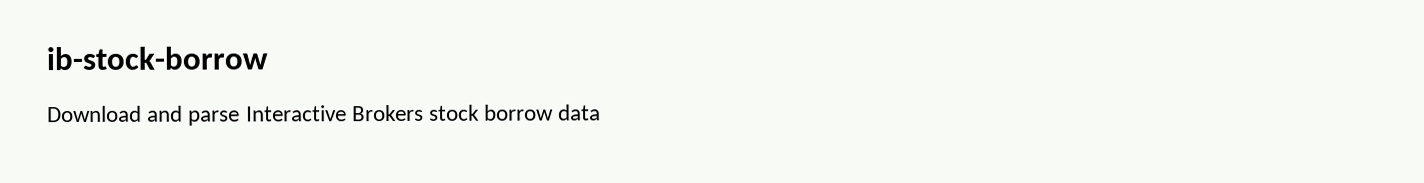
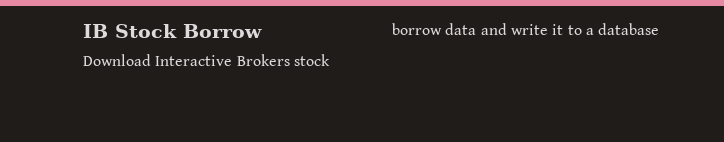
- ib-stock-borrow
+ IB Stock Borrow
- Download and parse Interactive Brokers stock borrow data
+ Download Interactive Brokers stock borrow data and write it to a database

